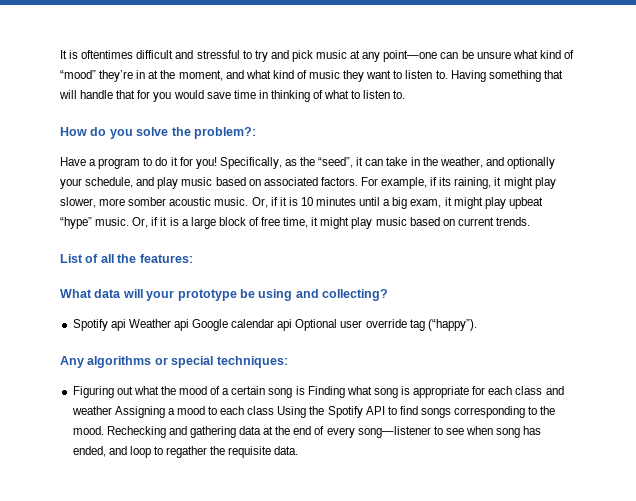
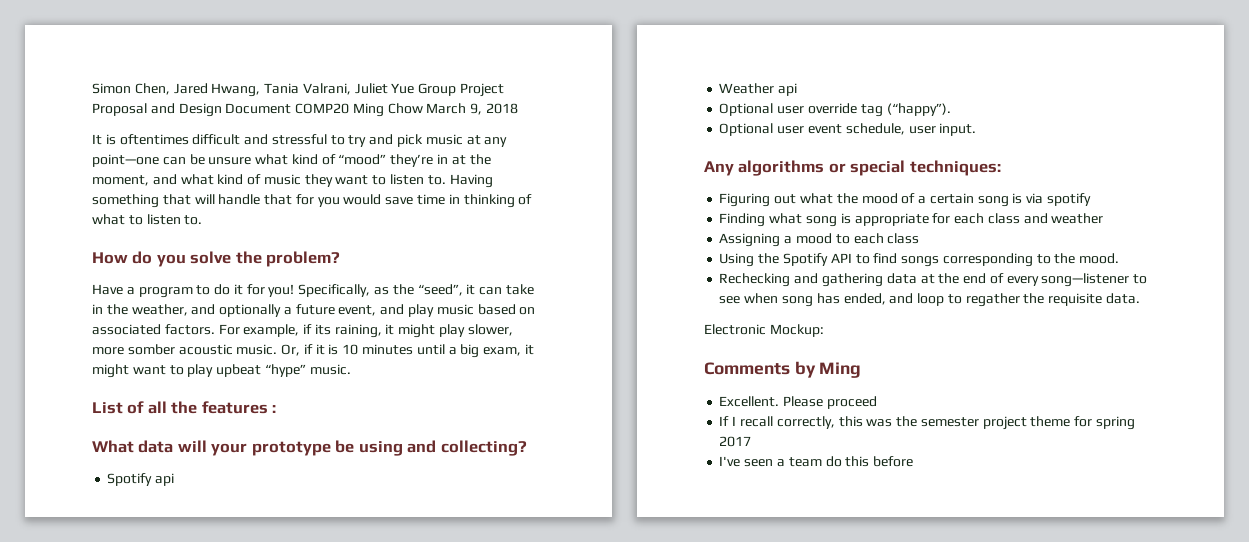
+ Simon Chen, Jared Hwang, Tania Valrani, Juliet Yue Group Project Proposal and Design Document COMP20 Ming Chow March 9, 2018
- How do you solve the problem?:
+ How do you solve the problem?
- Specifically, as the “seed”, it can take in the weather, and optionally your schedule, and play music based on associated factors.
+ Specifically, as the “seed”, it can take in the weather, and optionally a future event, and play music based on associated factors.
- Or, if it is 10 minutes until a big exam, it might play upbeat “hype” music. Or, if it is a large block of free time, it might play music based on current trends.
+ Or, if it is 10 minutes until a big exam, it might want to play upbeat “hype” music.
- List of all the features:
+ List of all the features :
- Spotify api Weather api Google calendar api Optional user override tag (“happy”).
+ Spotify api
+ Weather api
+ Optional user override tag (“happy”).
+ Optional user event schedule, user input.
- Figuring out what the mood of a certain song is Finding what song is appropriate for each class and weather Assigning a mood to each class Using the Spotify API to find songs corresponding to the mood. Rechecking and gathering data at the end of every song—listener to see when song has ended, and loop to regather the requisite data.
+ Figuring out what the mood of a certain song is via spotify
+ Finding what song is appropriate for each class and weather
+ Assigning a mood to each class
+ Using the Spotify API to find songs corresponding to the mood.
+ Rechecking and gathering data at the end of every song—listener to see when song has ended, and loop to regather the requisite data.
+ Electronic Mockup:
+ Comments by Ming
+ Excellent. Please proceed
+ If I recall correctly, this was the semester project theme for spring 2017
+ I've seen a team do this before

